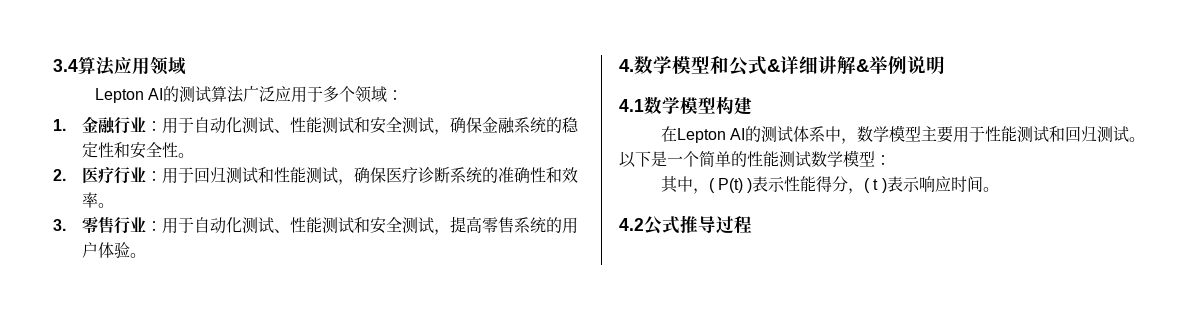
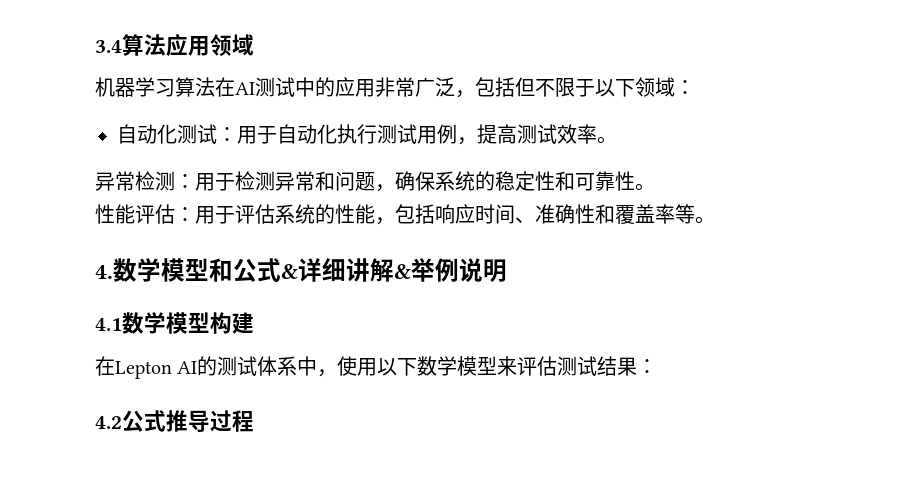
- Lepton AI的测试算法广泛应用于多个领域：
- 1.金融行业：用于自动化测试、性能测试和安全测试，确保金融系统的稳定性和安全性。
+ 机器学习算法在AI测试中的应用非常广泛，包括但不限于以下领域：
+ 自动化测试：用于自动化执行测试用例，提高测试效率。
+ 异常检测：用于检测异常和问题，确保系统的稳定性和可靠性。
- 2.医疗行业：用于回归测试和性能测试，确保医疗诊断系统的准确性和效率。
- 3.零售行业：用于自动化测试、性能测试和安全测试，提高零售系统的用户体验。
+ 性能评估：用于评估系统的性能，包括响应时间、准确性和覆盖率等。
- 在Lepton AI的测试体系中，数学模型主要用于性能测试和回归测试。以下是一个简单的性能测试数学模型：
- 其中，( P(t) )表示性能得分，( t )表示响应时间。
+ 在Lepton AI的测试体系中，使用以下数学模型来评估测试结果：

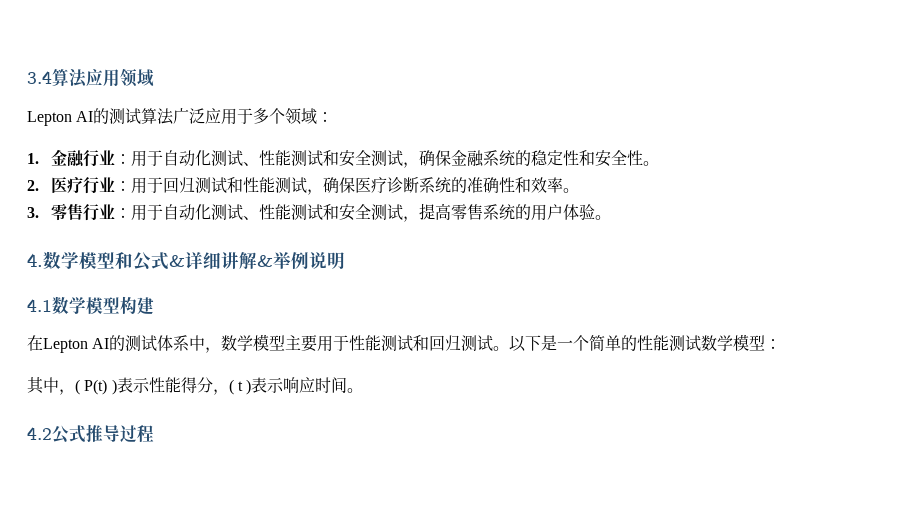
- 机器学习算法在AI测试中的应用非常广泛，包括但不限于以下领域：
- 自动化测试：用于自动化执行测试用例，提高测试效率。
- 异常检测：用于检测异常和问题，确保系统的稳定性和可靠性。
+ Lepton AI的测试算法广泛应用于多个领域：
+ 1.金融行业：用于自动化测试、性能测试和安全测试，确保金融系统的稳定性和安全性。
- 性能评估：用于评估系统的性能，包括响应时间、准确性和覆盖率等。
+ 2.医疗行业：用于回归测试和性能测试，确保医疗诊断系统的准确性和效率。
+ 3.零售行业：用于自动化测试、性能测试和安全测试，提高零售系统的用户体验。
- 在Lepton AI的测试体系中，使用以下数学模型来评估测试结果：
+ 在Lepton AI的测试体系中，数学模型主要用于性能测试和回归测试。以下是一个简单的性能测试数学模型：
+ 其中，( P(t) )表示性能得分，( t )表示响应时间。

